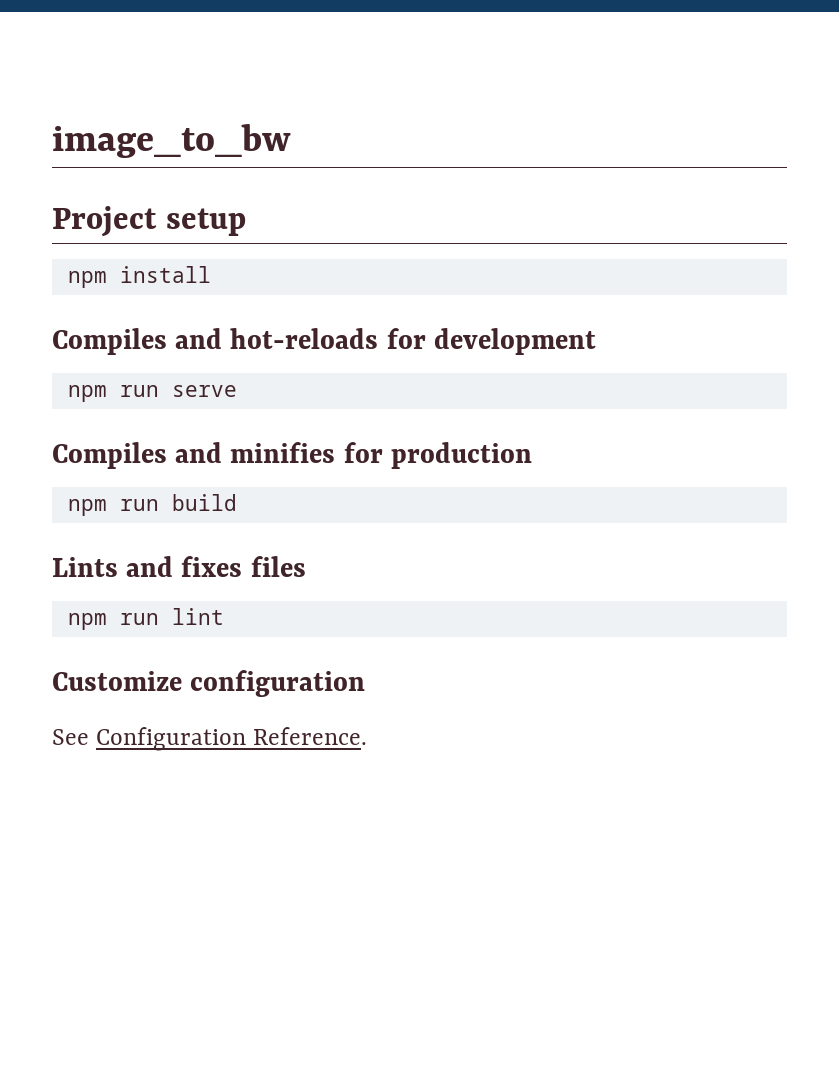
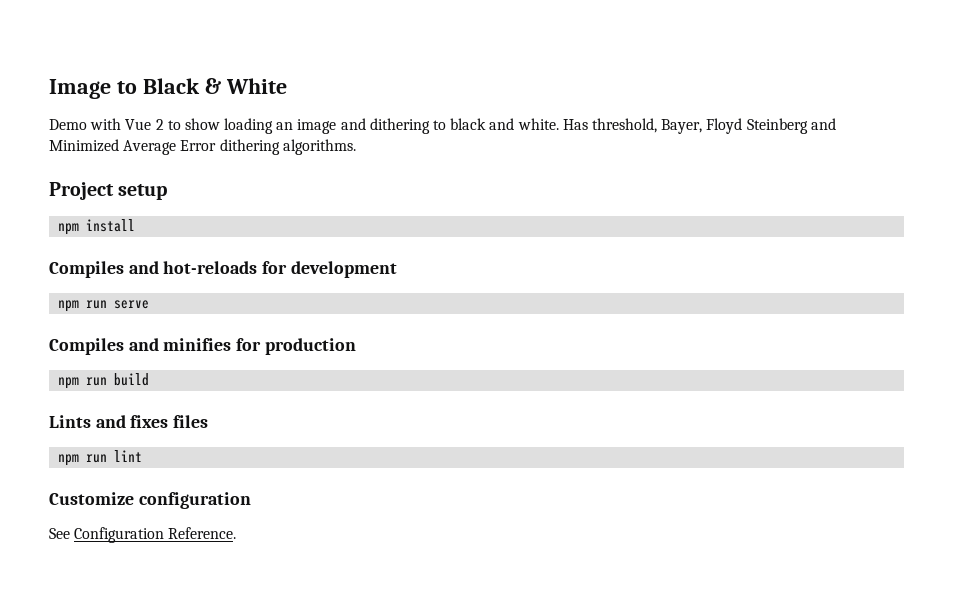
- image_to_bw
+ Image to Black & White
+ Demo with Vue 2 to show loading an image and dithering to black and white. Has threshold, Bayer, Floyd Steinberg and Minimized Average Error dithering algorithms.

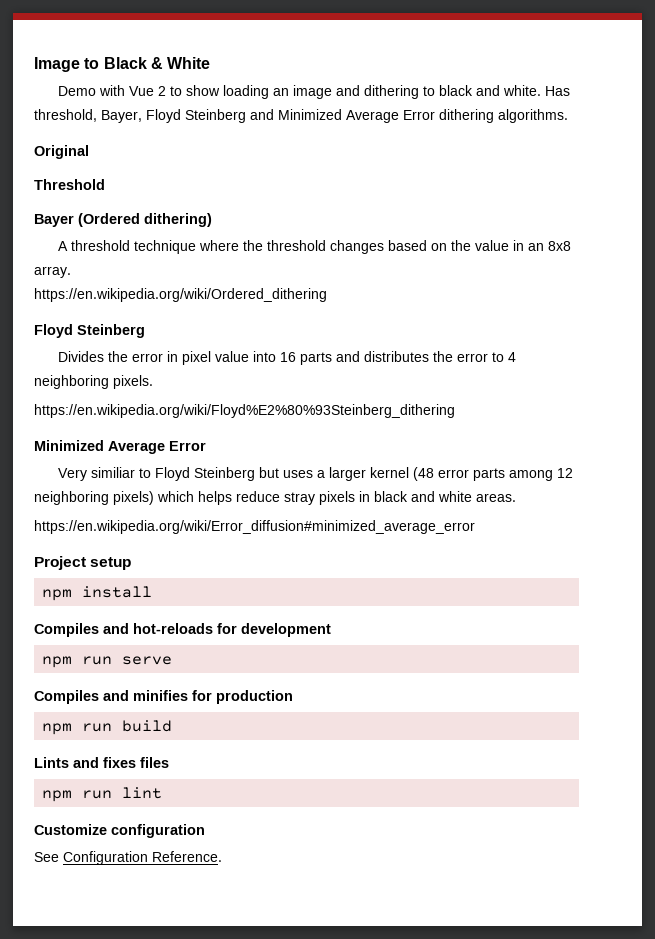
+ Original
+ Threshold
+ Bayer (Ordered dithering)
+ A threshold technique where the threshold changes based on the value in an 8x8 array.
+ https://en.wikipedia.org/wiki/Ordered_dithering
+ Floyd Steinberg
+ Divides the error in pixel value into 16 parts and distributes the error to 4 neighboring pixels.
+ https://en.wikipedia.org/wiki/Floyd%E2%80%93Steinberg_dithering
+ Minimized Average Error
+ Very similiar to Floyd Steinberg but uses a larger kernel (48 error parts among 12 neighboring pixels) which helps reduce stray pixels in black and white areas.
+ https://en.wikipedia.org/wiki/Error_diffusion#minimized_average_error

